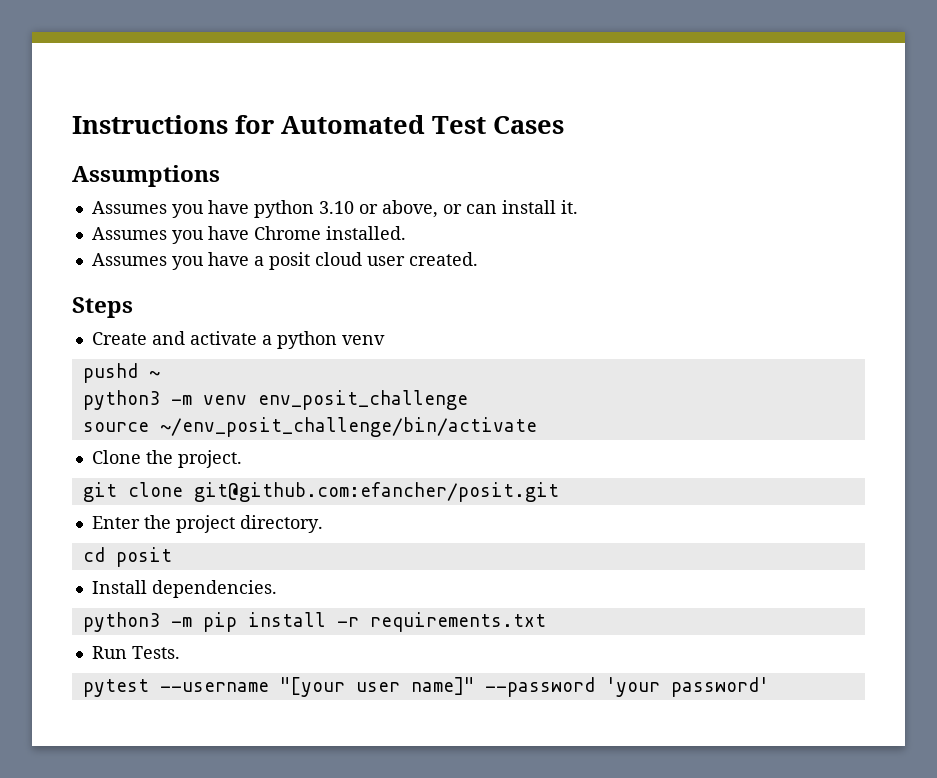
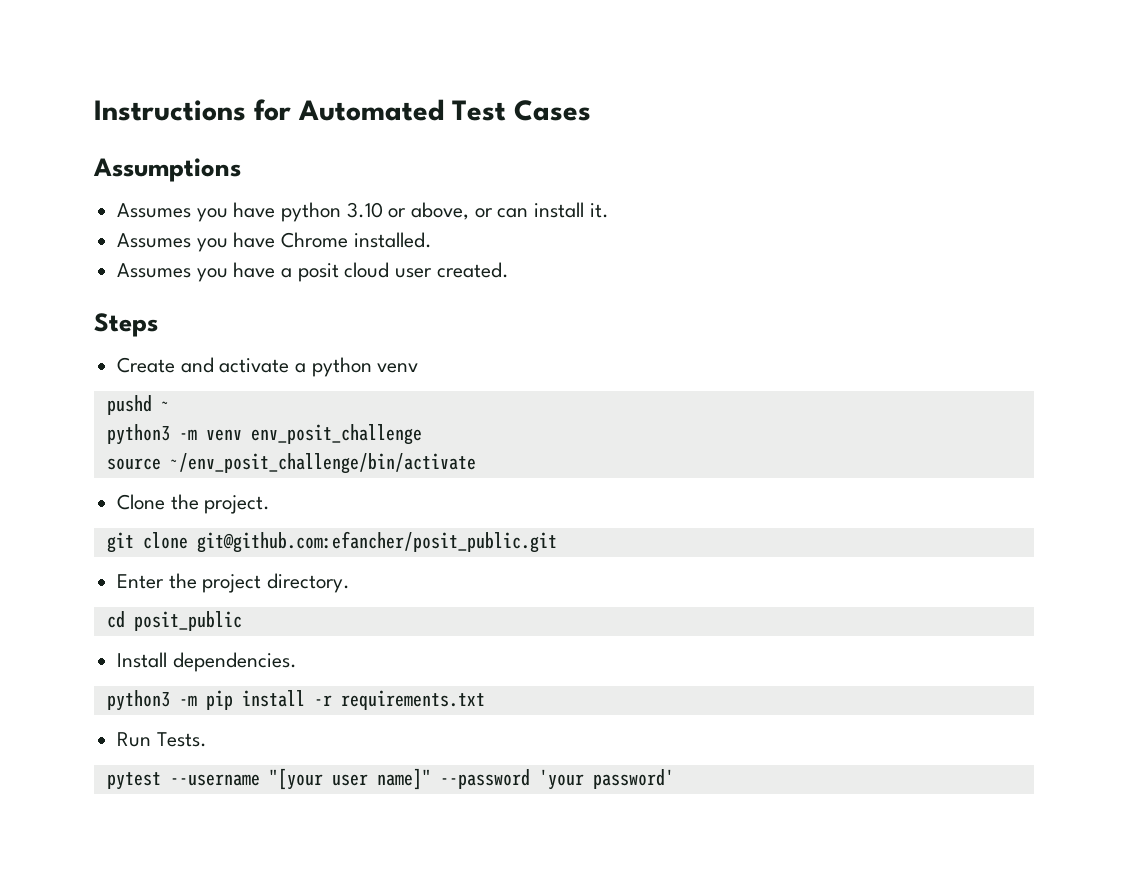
- git clone git@github.com:efancher/posit.git
+ git clone git@github.com:efancher/posit_public.git
- cd posit
+ cd posit_public

